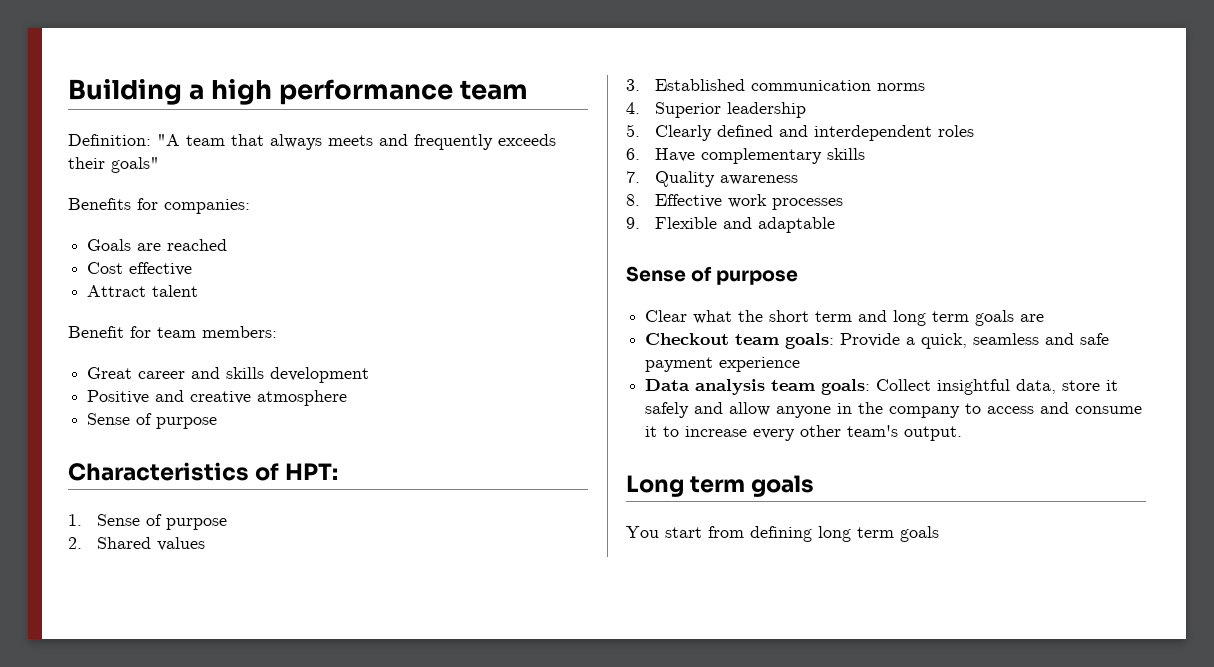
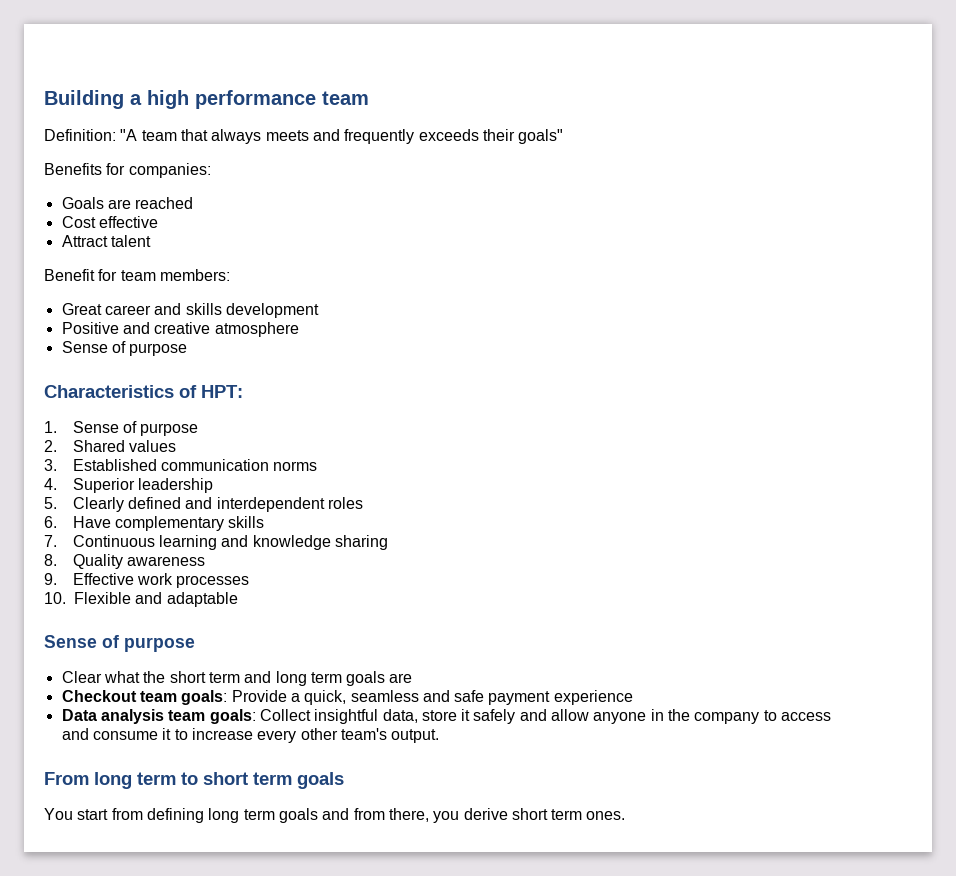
- 7. Quality awareness
+ 7. Continuous learning and knowledge sharing
+ 8. Quality awareness
- 8. Effective work processes
+ 9. Effective work processes
- 9. Flexible and adaptable
+ 10. Flexible and adaptable
- Long term goals
+ From long term to short term goals
- You start from defining long term goals
+ You start from defining long term goals and from there, you derive short term ones.

